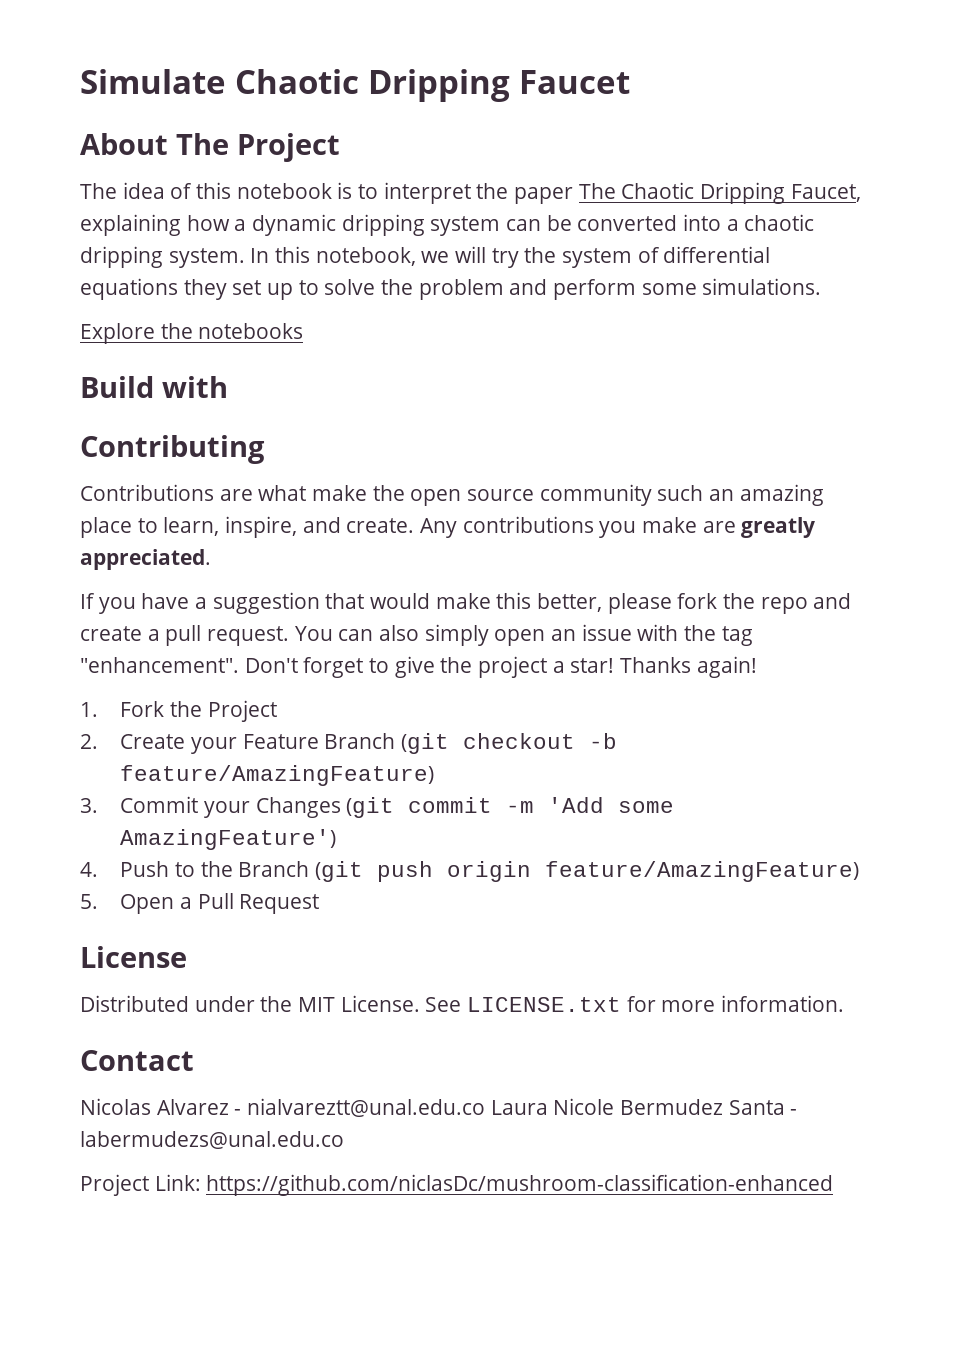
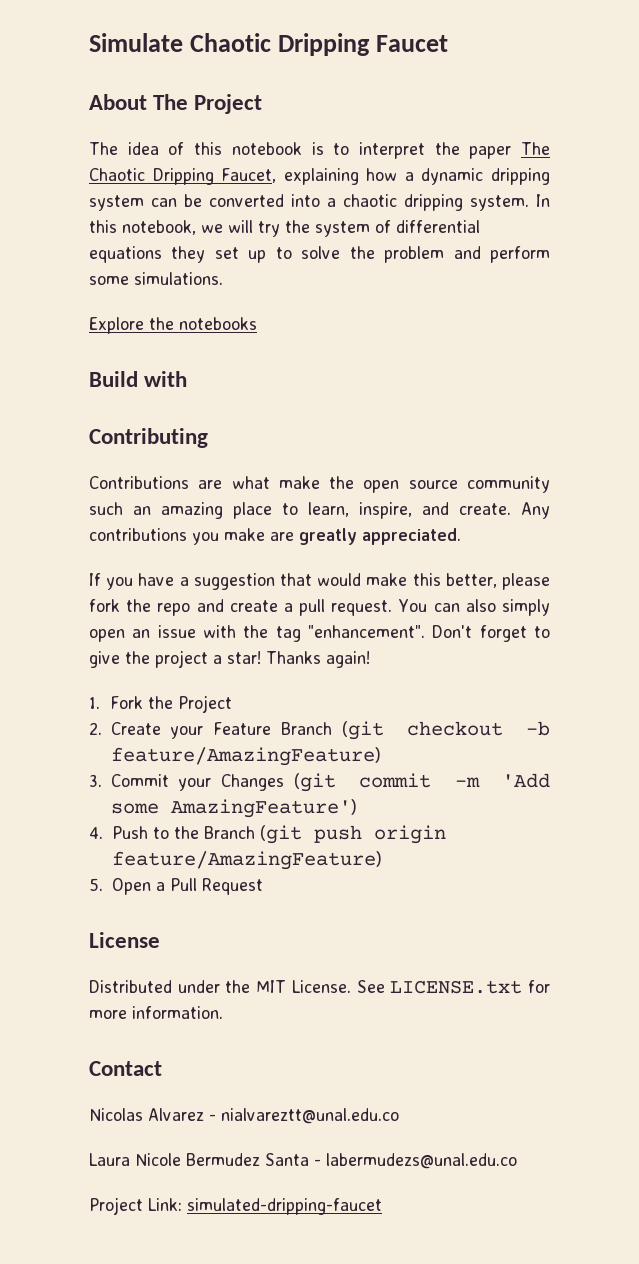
- Nicolas Alvarez - nialvareztt@unal.edu.co Laura Nicole Bermudez Santa - labermudezs@unal.edu.co
+ Nicolas Alvarez - nialvareztt@unal.edu.co
+ Laura Nicole Bermudez Santa - labermudezs@unal.edu.co
- Project Link: https://github.com/niclasDc/mushroom-classification-enhanced
+ Project Link: simulated-dripping-faucet

